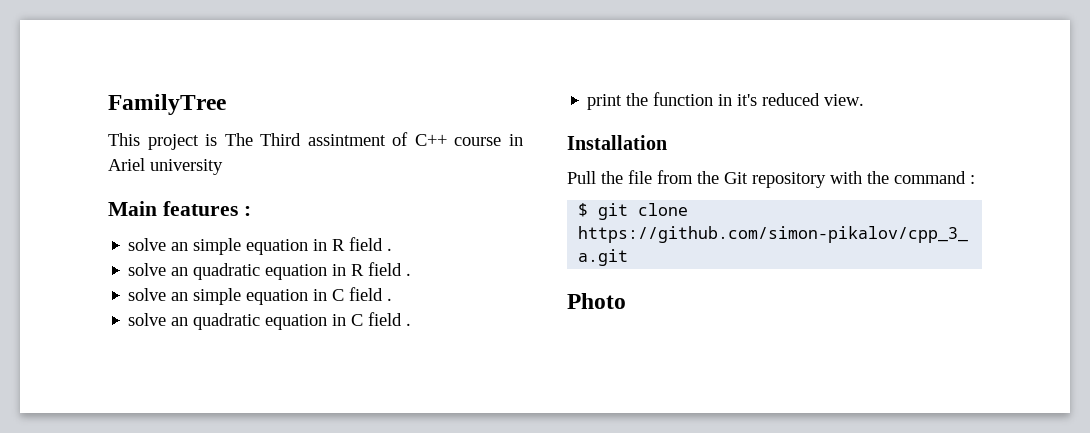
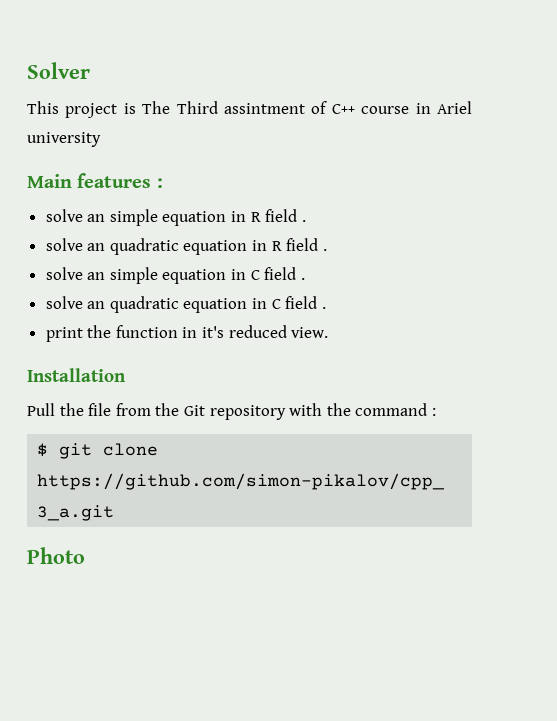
- FamilyTree
+ Solver

